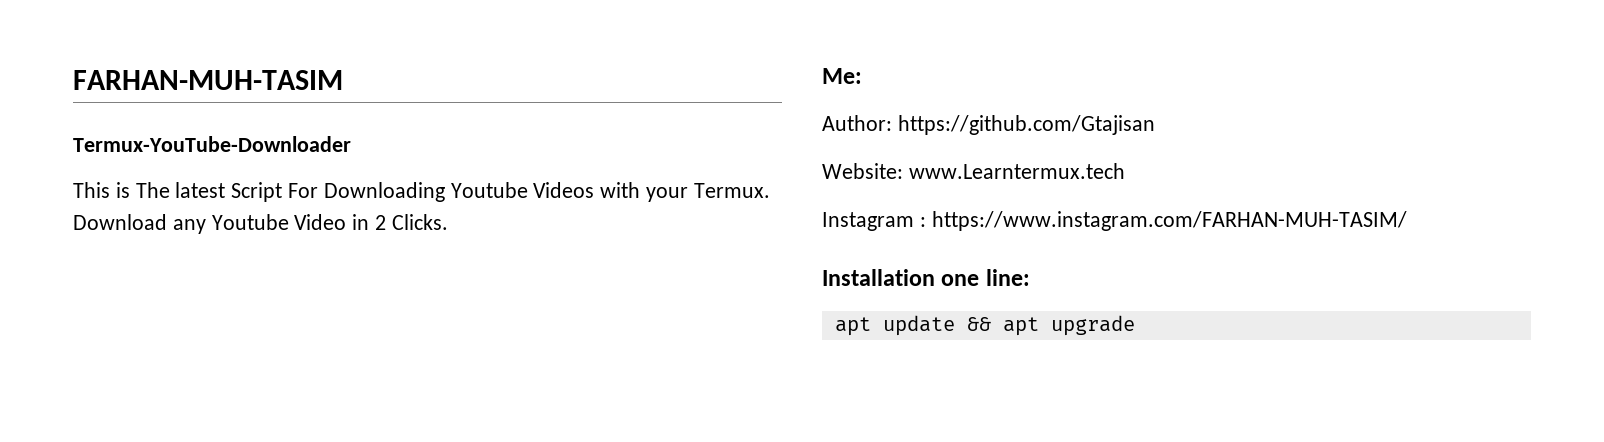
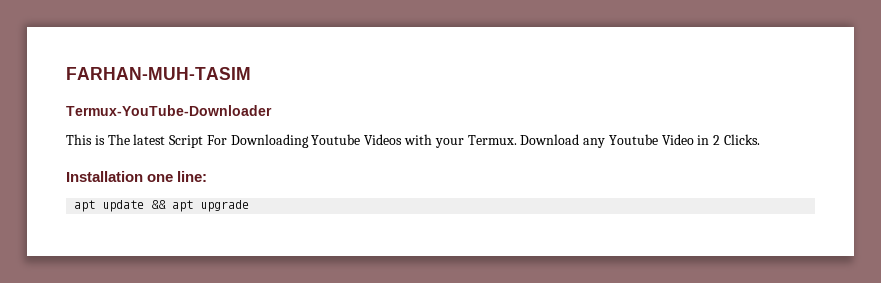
- Me:
- Author: https://github.com/Gtajisan
- Website: www.Learntermux.tech
- Instagram : https://www.instagram.com/FARHAN-MUH-TASIM/

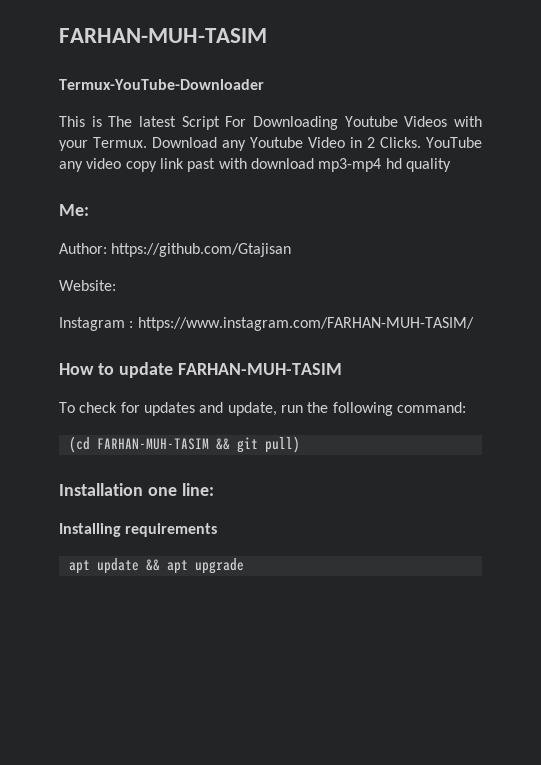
+ YouTube any video copy link past with download mp3-mp4 hd quality
+ Me:
+ Author: https://github.com/Gtajisan
+ Website:
+ Instagram : https://www.instagram.com/FARHAN-MUH-TASIM/
+ How to update FARHAN-MUH-TASIM
+ To check for updates and update, run the following command:
+ (cd FARHAN-MUH-TASIM && git pull)
+ Installing requirements

